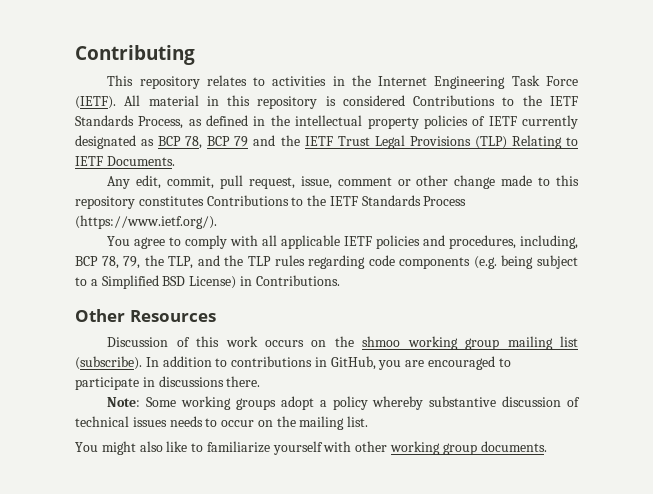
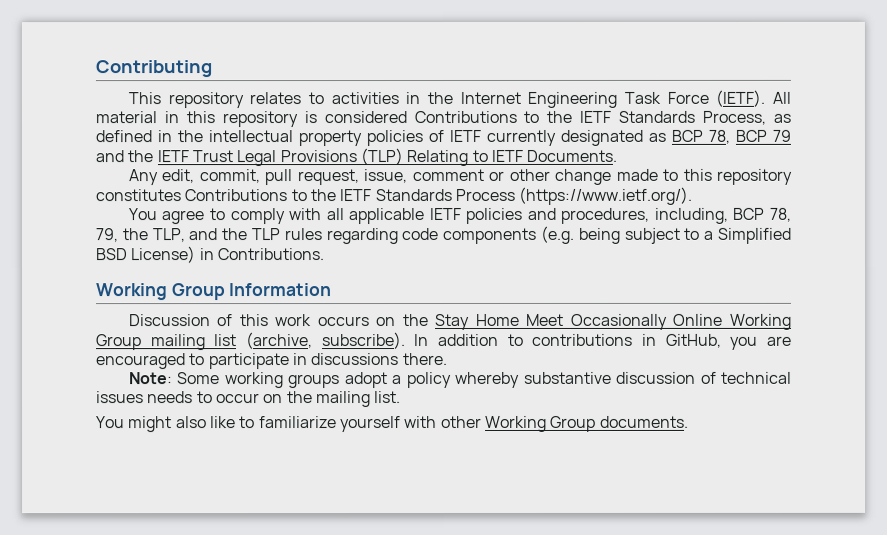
- Other Resources
+ Working Group Information
- Discussion of this work occurs on the shmoo working group mailing list (subscribe).
+ Discussion of this work occurs on the Stay Home Meet Occasionally Online Working Group mailing list (archive, subscribe).
- You might also like to familiarize yourself with other working group documents.
+ You might also like to familiarize yourself with other Working Group documents.

